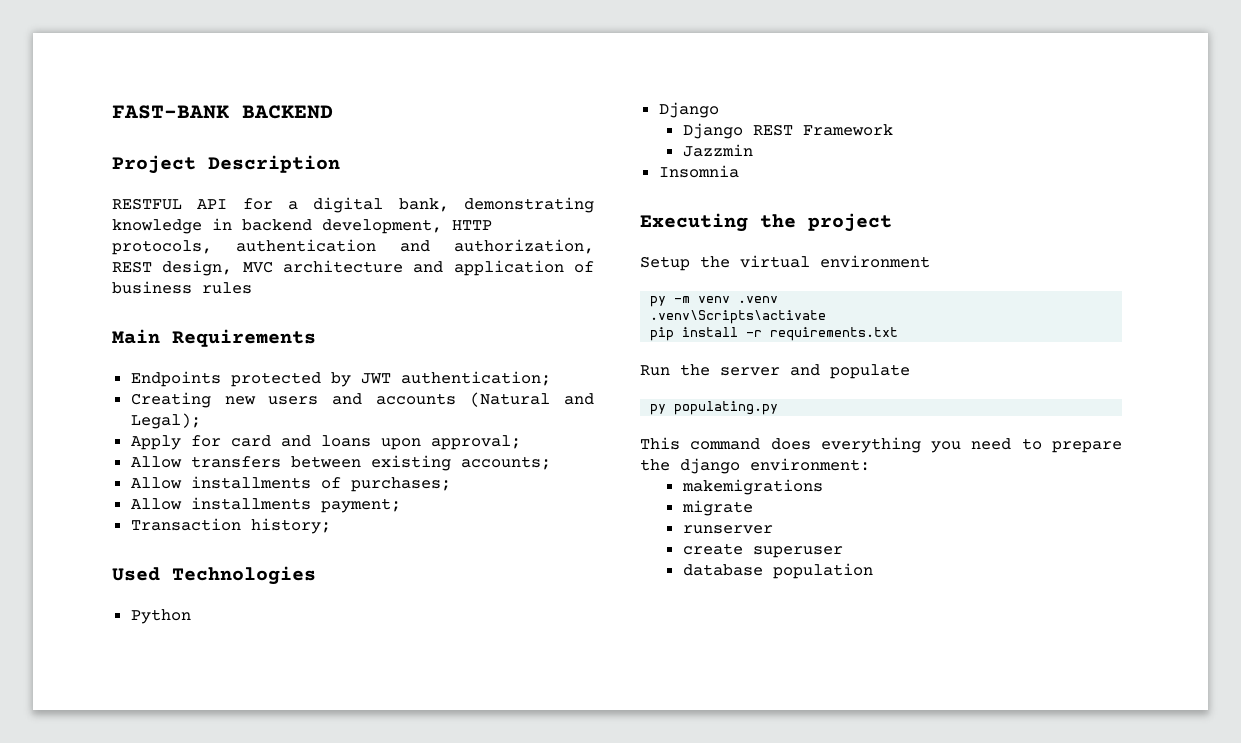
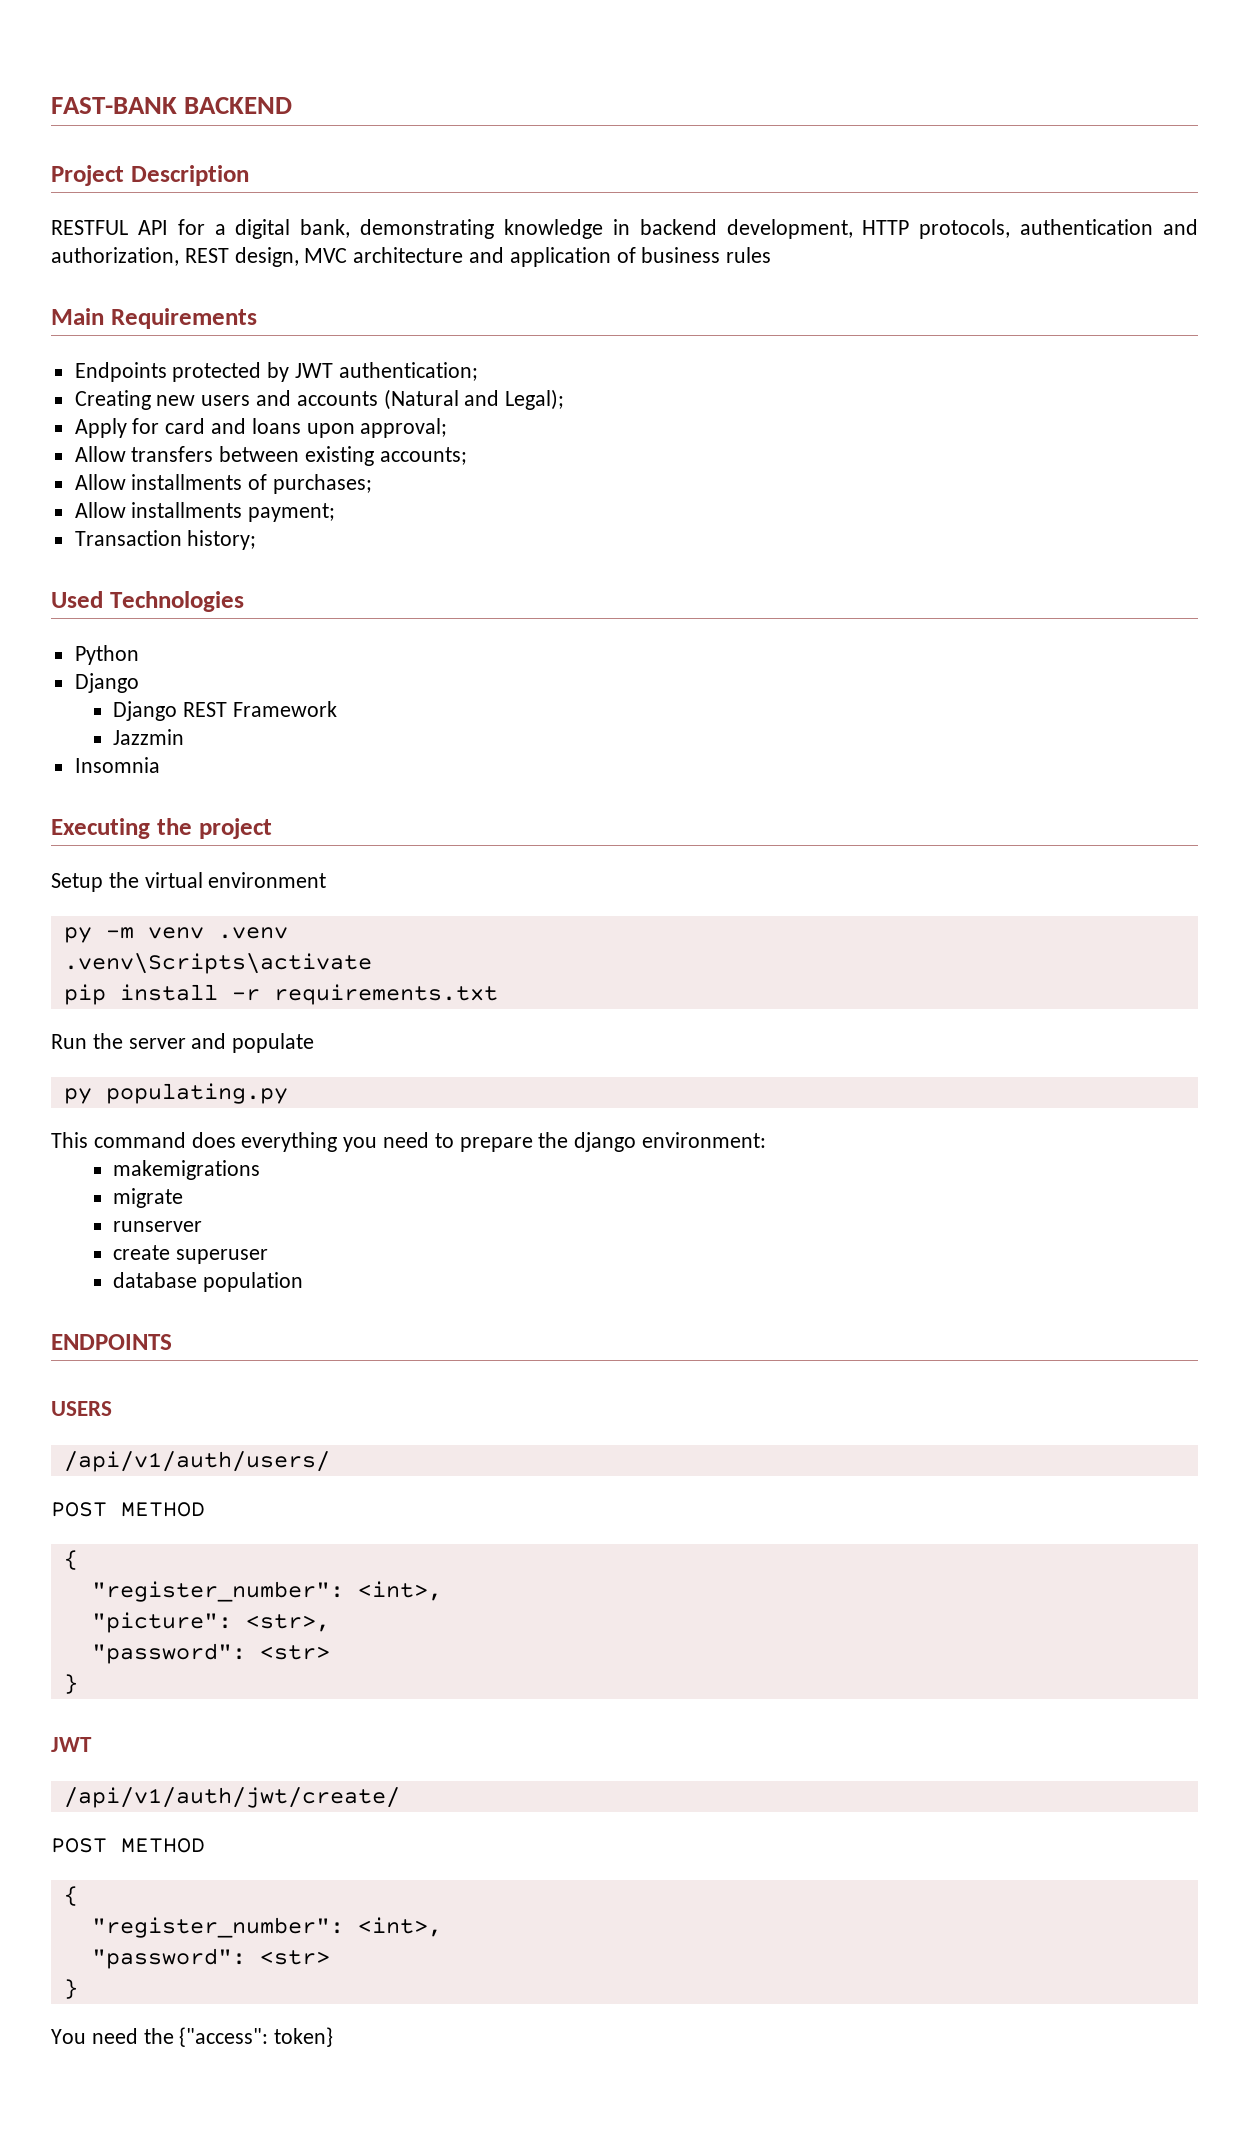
+ ENDPOINTS
+ USERS
+ /api/v1/auth/users/
+ POST METHOD
+ {
+ "register_number": <int>,
+ "picture": <str>,
+ "password": <str>
+ }
+ JWT
+ /api/v1/auth/jwt/create/
+ POST METHOD
+ {
+ "register_number": <int>,
+ "password": <str>
+ }
+ You need the {"access": token}

